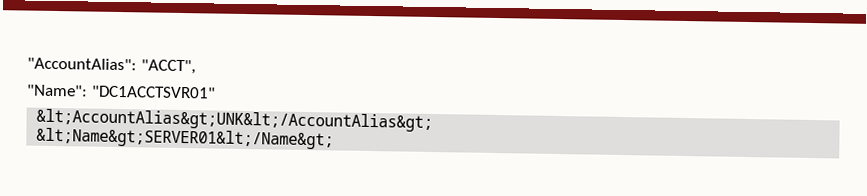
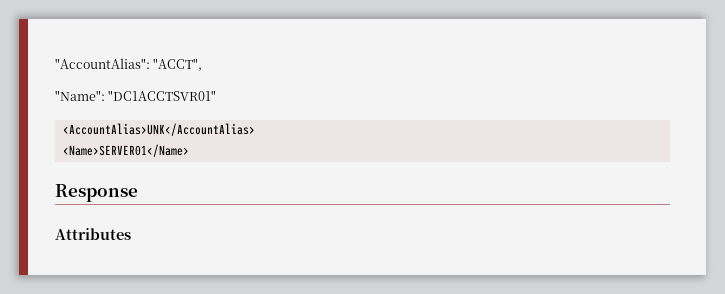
- &lt;AccountAlias&gt;UNK&lt;/AccountAlias&gt;
- &lt;Name&gt;SERVER01&lt;/Name&gt;
+ <AccountAlias>UNK</AccountAlias>
+ <Name>SERVER01</Name>
+ Response
+ Attributes

